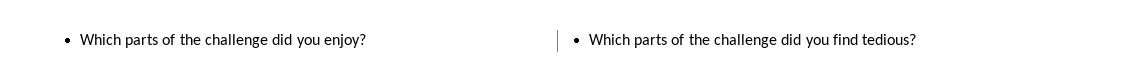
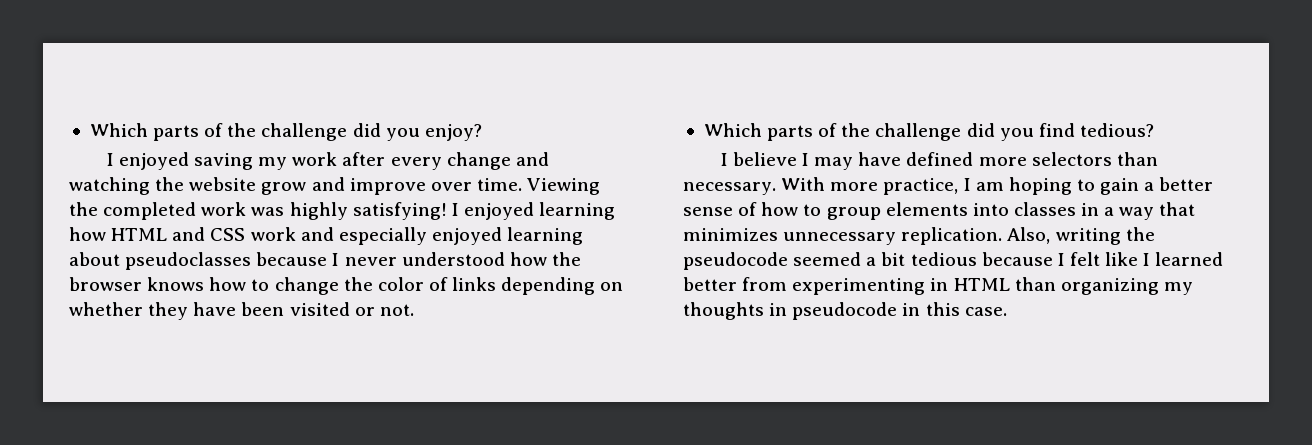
+ I enjoyed saving my work after every change and watching the website grow and improve over time. Viewing the completed work was highly satisfying! I enjoyed learning how HTML and CSS work and especially enjoyed learning about pseudoclasses because I never understood how the browser knows how to change the color of links depending on whether they have been visited or not.
+ I believe I may have defined more selectors than necessary. With more practice, I am hoping to gain a better sense of how to group elements into classes in a way that minimizes unnecessary replication. Also, writing the pseudocode seemed a bit tedious because I felt like I learned better from experimenting in HTML than organizing my thoughts in pseudocode in this case.

